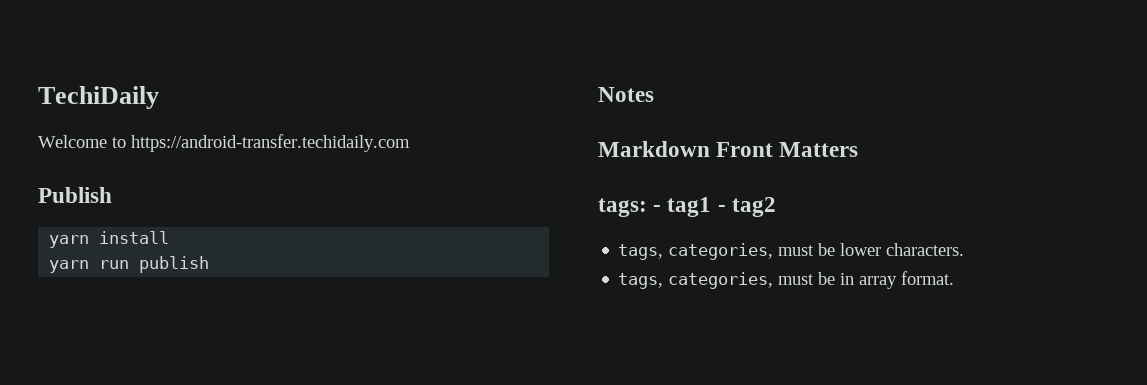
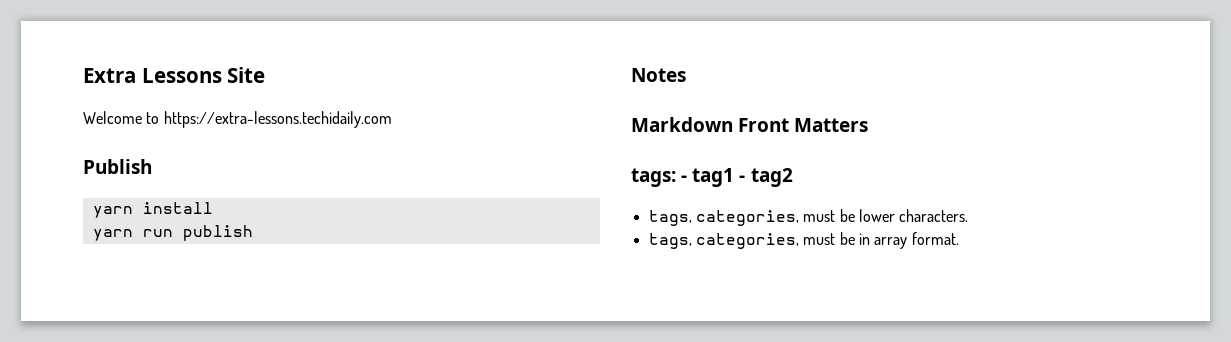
- TechiDaily
+ Extra Lessons Site
- Welcome to https://android-transfer.techidaily.com
+ Welcome to https://extra-lessons.techidaily.com

